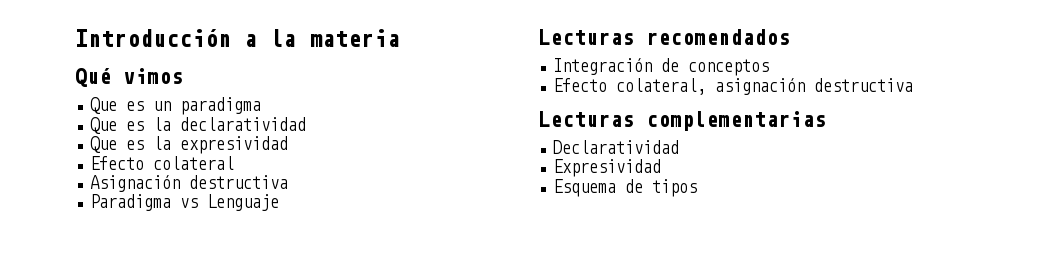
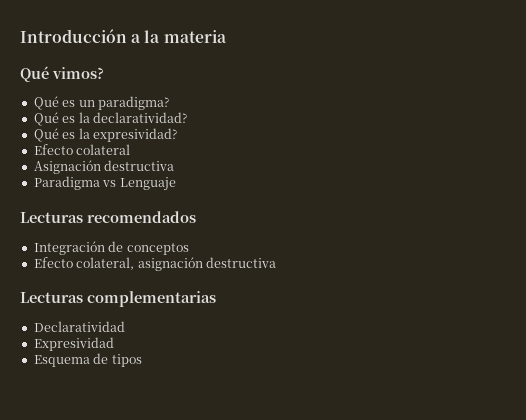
- Qué vimos
- Que es un paradigma
- Que es la declaratividad
- Que es la expresividad
+ Qué vimos?
+ Qué es un paradigma?
+ Qué es la declaratividad?
+ Qué es la expresividad?

